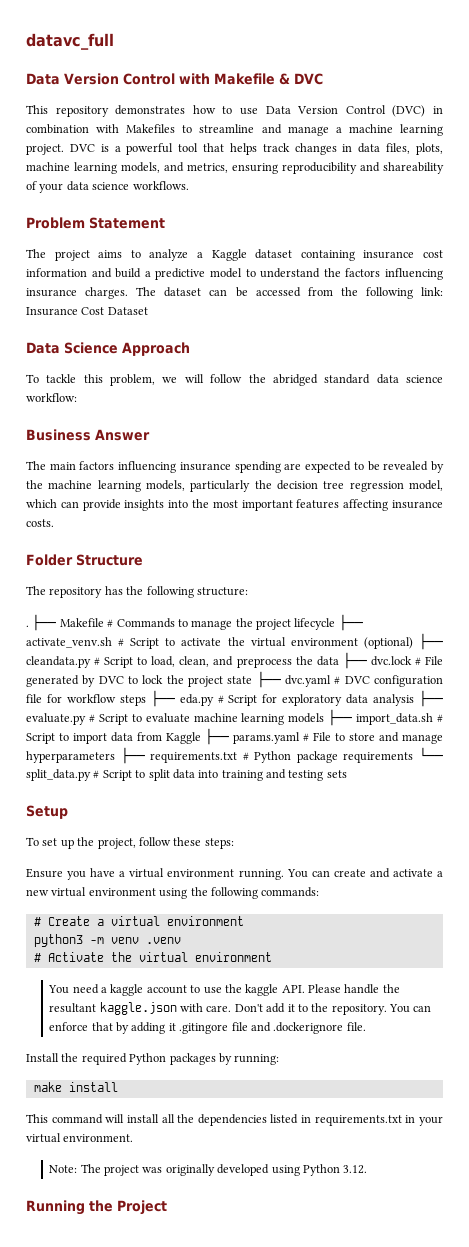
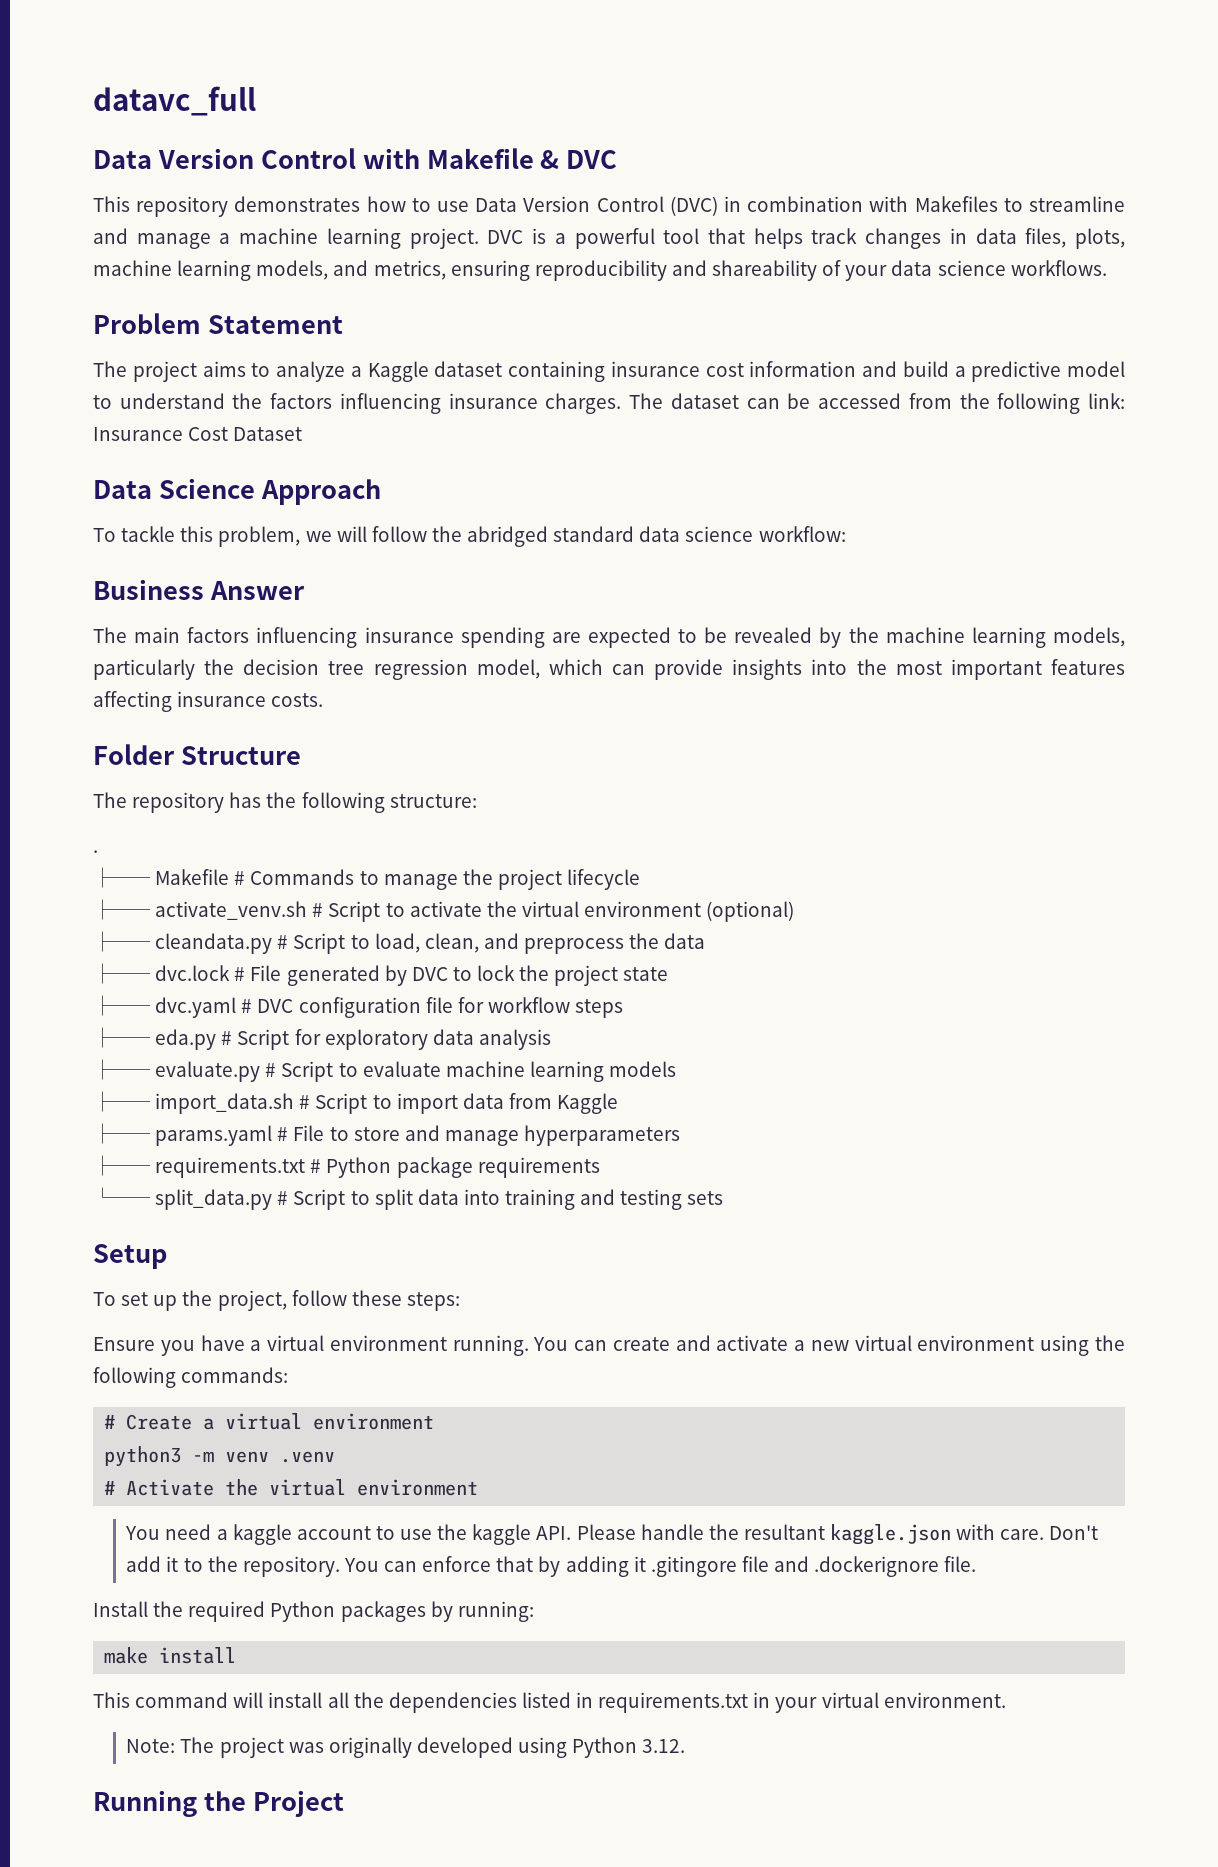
- . ├── Makefile # Commands to manage the project lifecycle ├── activate_venv.sh # Script to activate the virtual environment (optional) ├── cleandata.py # Script to load, clean, and preprocess the data ├── dvc.lock # File generated by DVC to lock the project state ├── dvc.yaml # DVC configuration file for workflow steps ├── eda.py # Script for exploratory data analysis ├── evaluate.py # Script to evaluate machine learning models ├── import_data.sh # Script to import data from Kaggle ├── params.yaml # File to store and manage hyperparameters ├── requirements.txt # Python package requirements └── split_data.py # Script to split data into training and testing sets
+ .
+ ├── Makefile # Commands to manage the project lifecycle
+ ├── activate_venv.sh # Script to activate the virtual environment (optional)
+ ├── cleandata.py # Script to load, clean, and preprocess the data
+ ├── dvc.lock # File generated by DVC to lock the project state
+ ├── dvc.yaml # DVC configuration file for workflow steps
+ ├── eda.py # Script for exploratory data analysis
+ ├── evaluate.py # Script to evaluate machine learning models
+ ├── import_data.sh # Script to import data from Kaggle
+ ├── params.yaml # File to store and manage hyperparameters
+ ├── requirements.txt # Python package requirements
+ └── split_data.py # Script to split data into training and testing sets

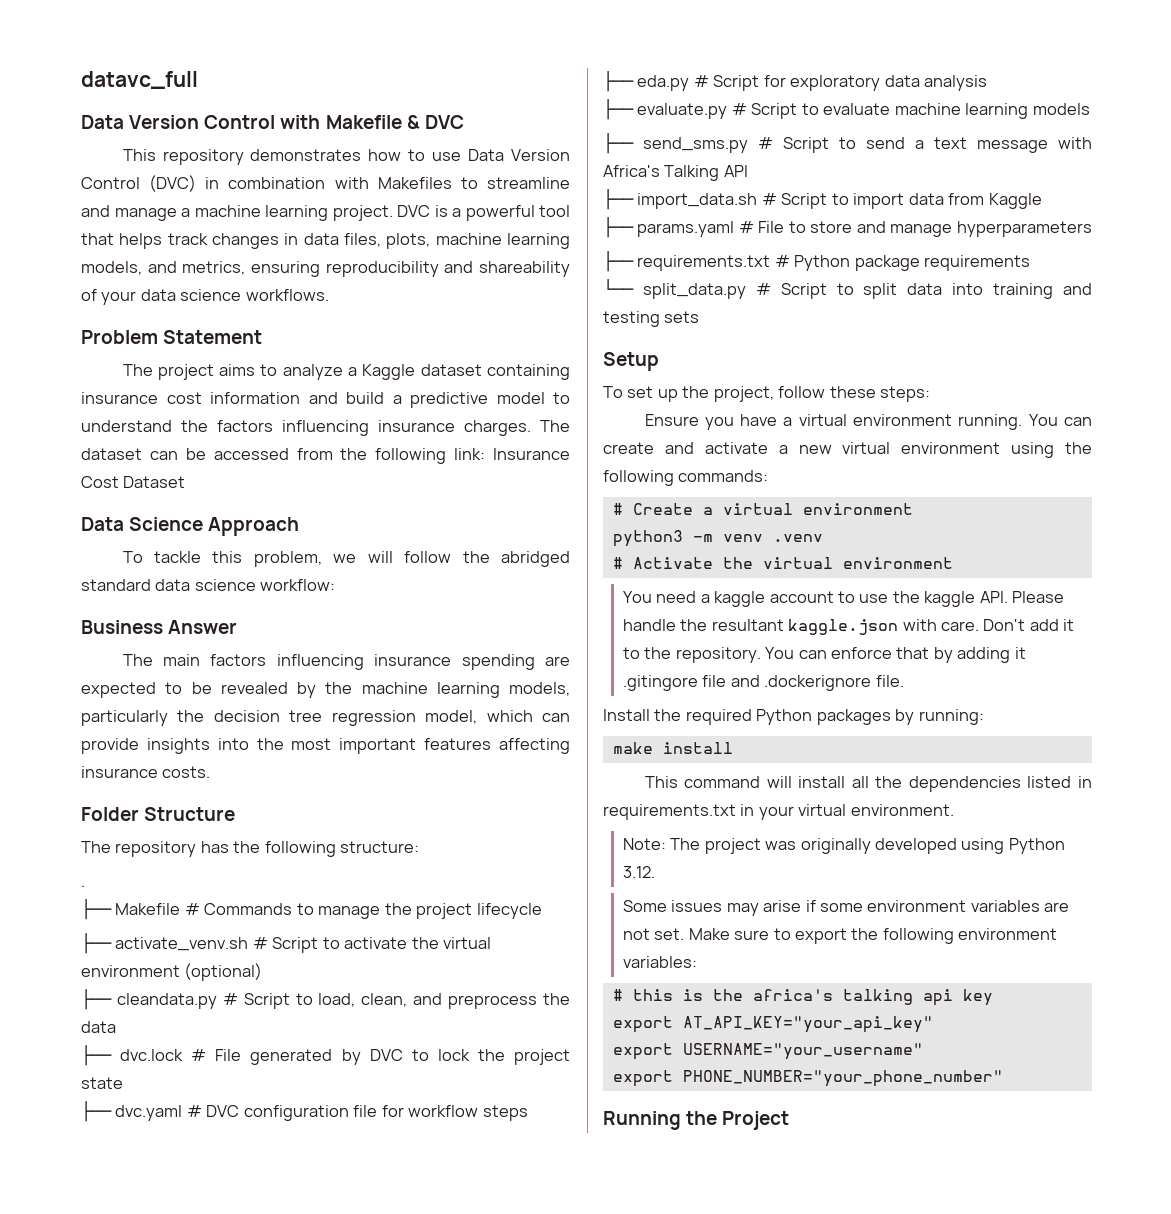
+ ├── send_sms.py # Script to send a text message with Africa's Talking API
+ Some issues may arise if some environment variables are not set. Make sure to export the following environment variables:
+ # this is the africa's talking api key
+ export AT_API_KEY="your_api_key"
+ export USERNAME="your_username"
+ export PHONE_NUMBER="your_phone_number"

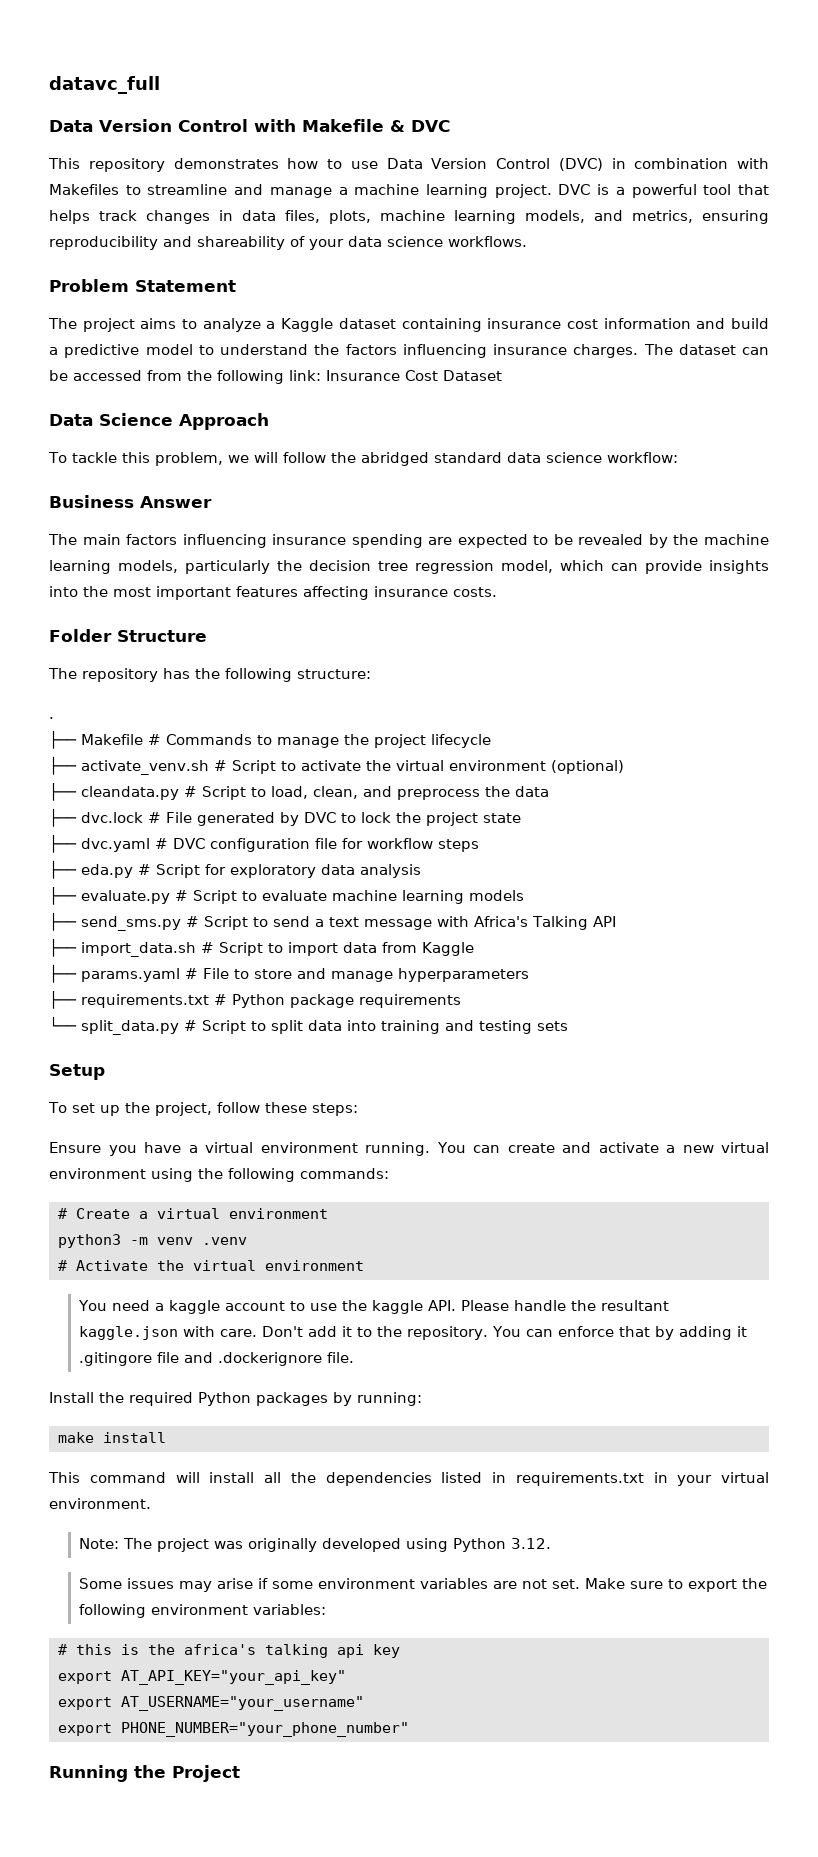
- export USERNAME="your_username"
+ export AT_USERNAME="your_username"

